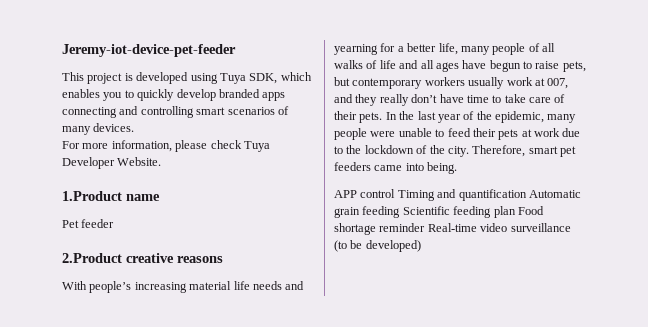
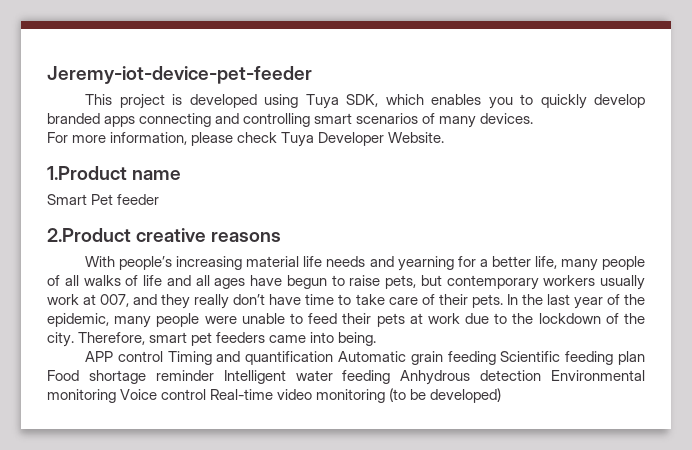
- Pet feeder
+ Smart Pet feeder
- APP control Timing and quantification Automatic grain feeding Scientific feeding plan Food shortage reminder Real-time video surveillance (to be developed)
+ APP control Timing and quantification Automatic grain feeding Scientific feeding plan Food shortage reminder Intelligent water feeding Anhydrous detection Environmental monitoring Voice control Real-time video monitoring (to be developed)

